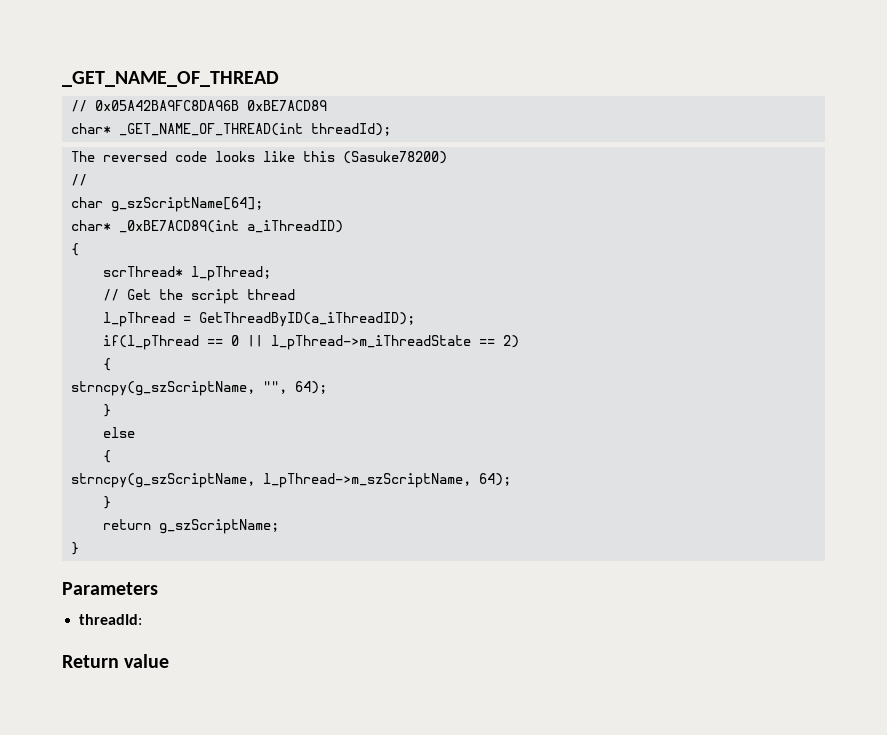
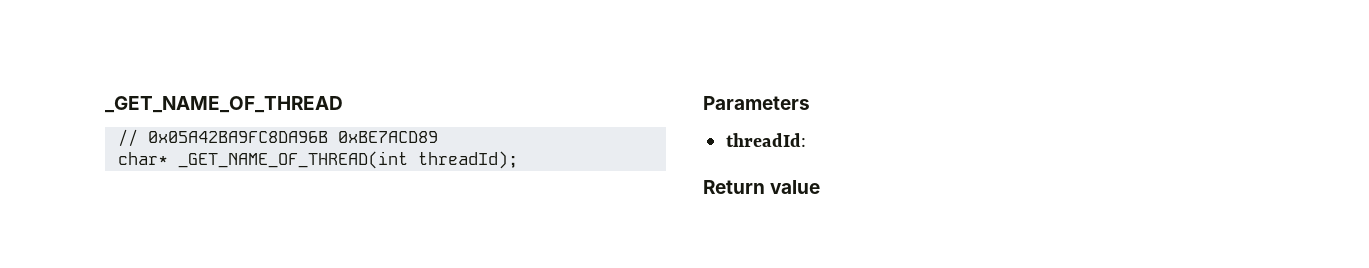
- The reversed code looks like this (Sasuke78200)
- //
- char g_szScriptName[64];
- char* _0xBE7ACD89(int a_iThreadID)
- {
- scrThread* l_pThread;
- // Get the script thread
- l_pThread = GetThreadByID(a_iThreadID);
- if(l_pThread == 0 || l_pThread->m_iThreadState == 2)
- {
- strncpy(g_szScriptName, "", 64);
- }
- else
- {
- strncpy(g_szScriptName, l_pThread->m_szScriptName, 64);
- }
- return g_szScriptName;
- }

